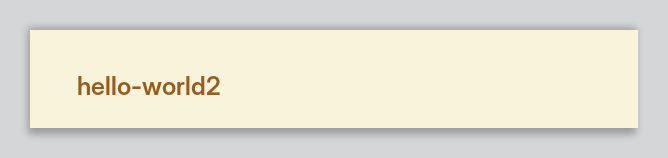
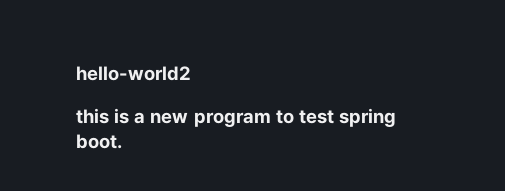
+ this is a new program to test spring boot.

